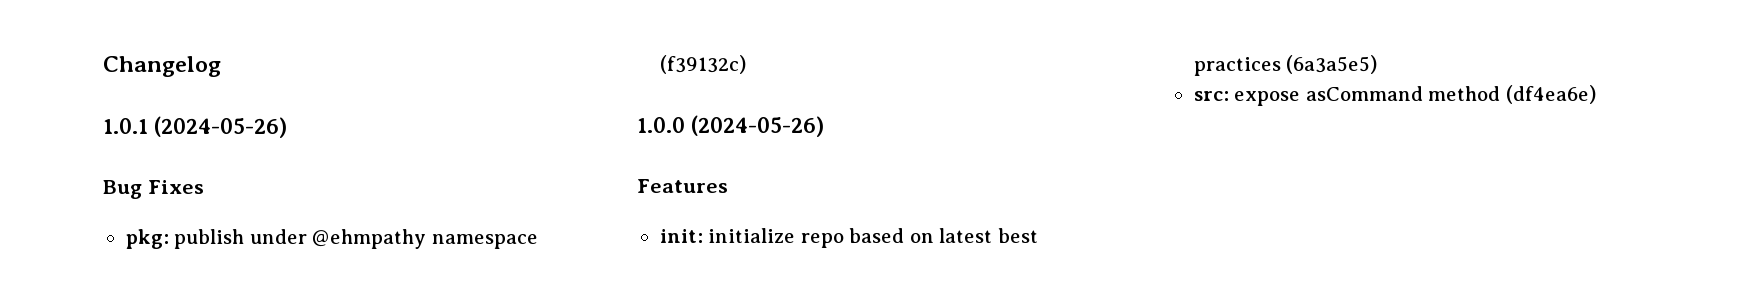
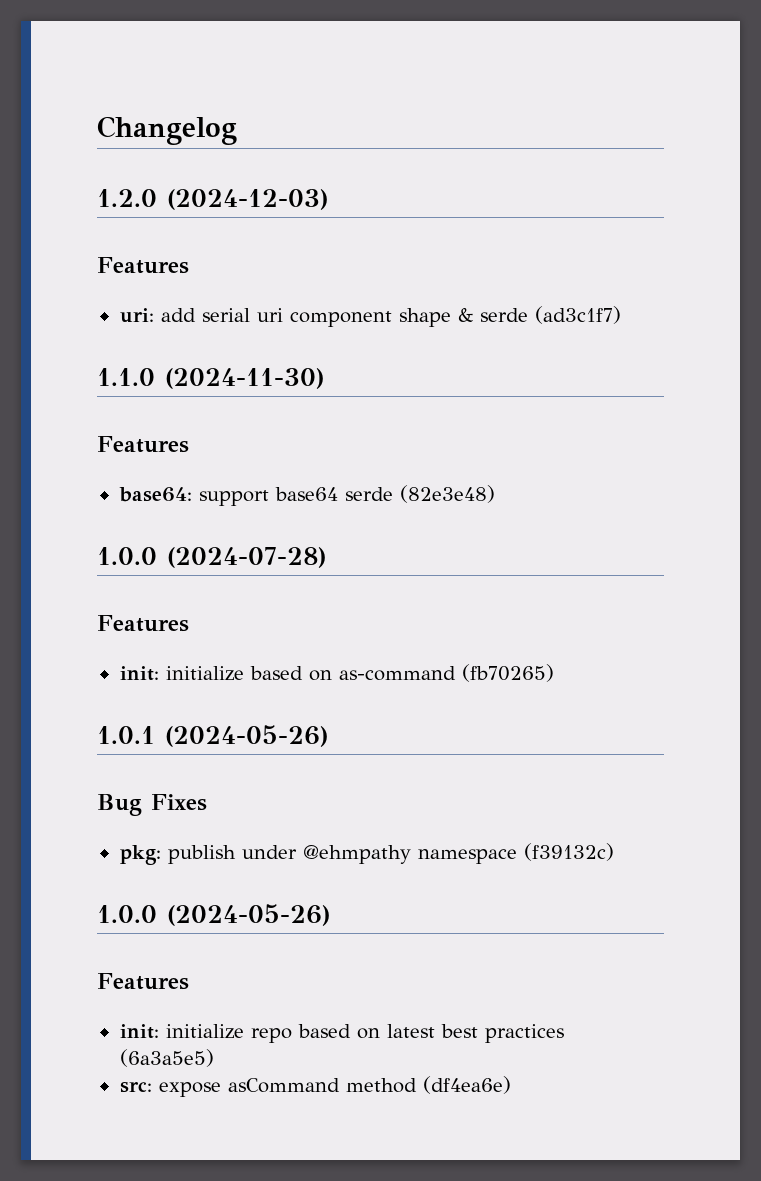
+ 1.2.0 (2024-12-03)
+ Features
+ uri: add serial uri component shape & serde (ad3c1f7)
+ 1.1.0 (2024-11-30)
+ Features
+ base64: support base64 serde (82e3e48)
+ 1.0.0 (2024-07-28)
+ Features
+ init: initialize based on as-command (fb70265)

